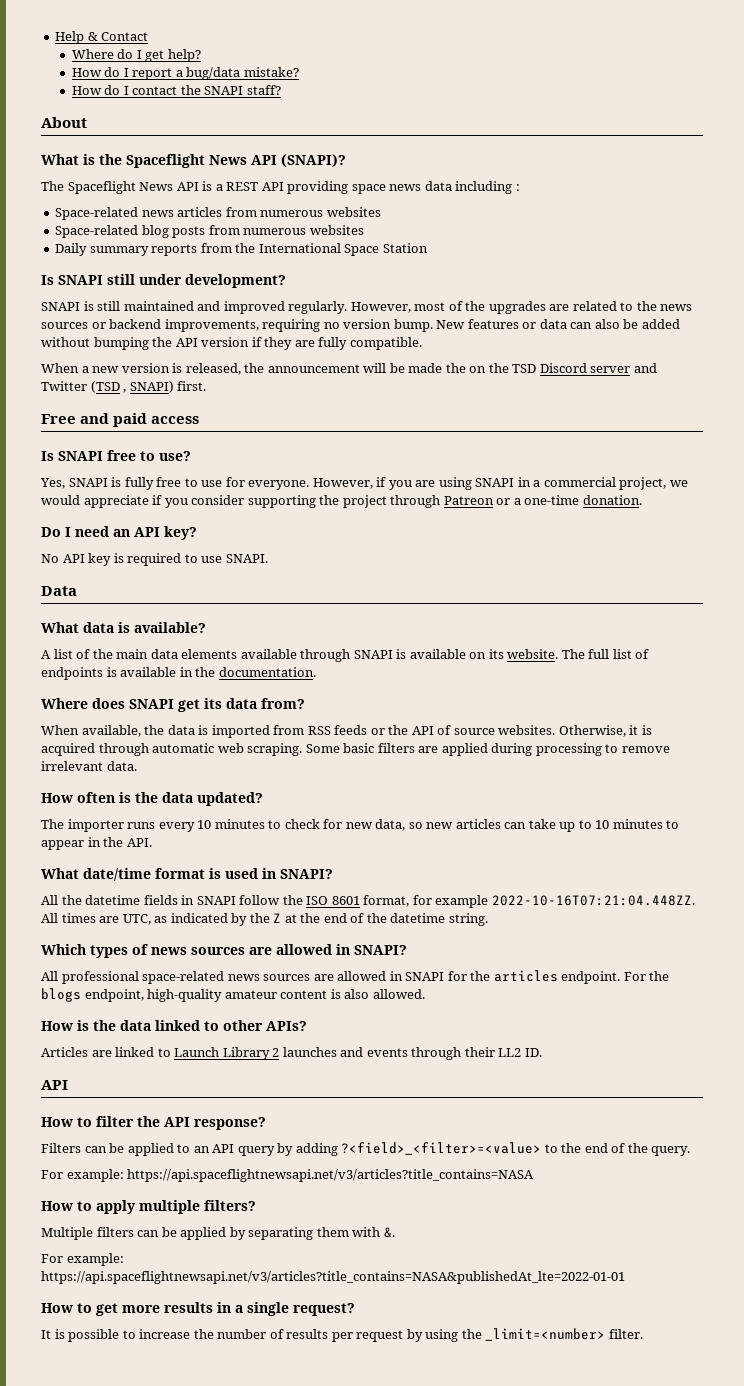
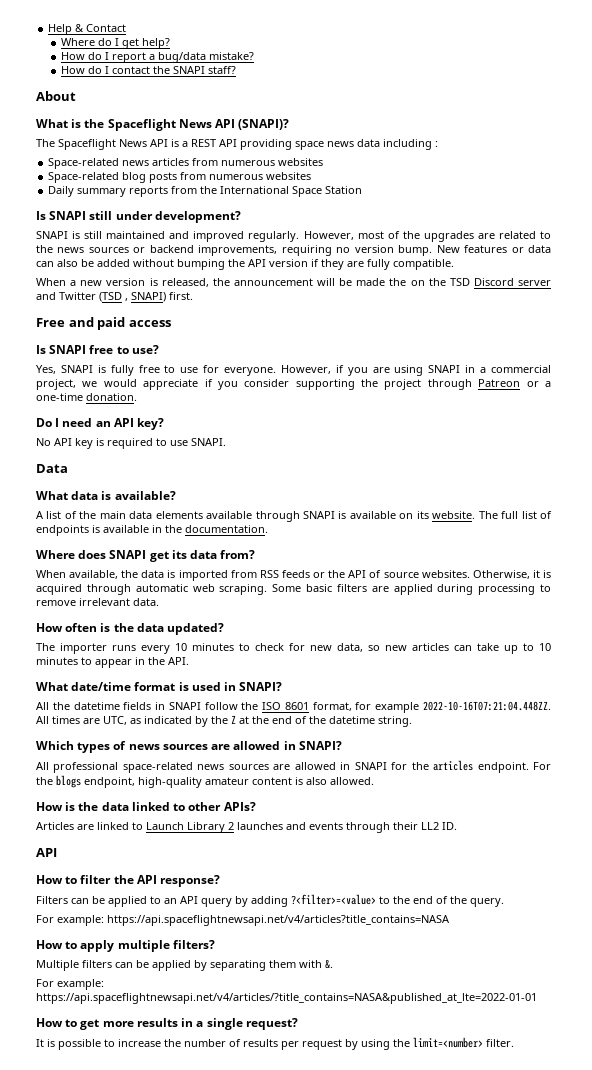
- Filters can be applied to an API query by adding ?<field>_<filter>=<value> to the end of the query.
+ Filters can be applied to an API query by adding ?<filter>=<value> to the end of the query.
- For example: https://api.spaceflightnewsapi.net/v3/articles?title_contains=NASA
+ For example: https://api.spaceflightnewsapi.net/v4/articles?title_contains=NASA
- For example: https://api.spaceflightnewsapi.net/v3/articles?title_contains=NASA&publishedAt_lte=2022-01-01
+ For example: https://api.spaceflightnewsapi.net/v4/articles/?title_contains=NASA&published_at_lte=2022-01-01
- It is possible to increase the number of results per request by using the _limit=<number> filter.
+ It is possible to increase the number of results per request by using the limit=<number> filter.

